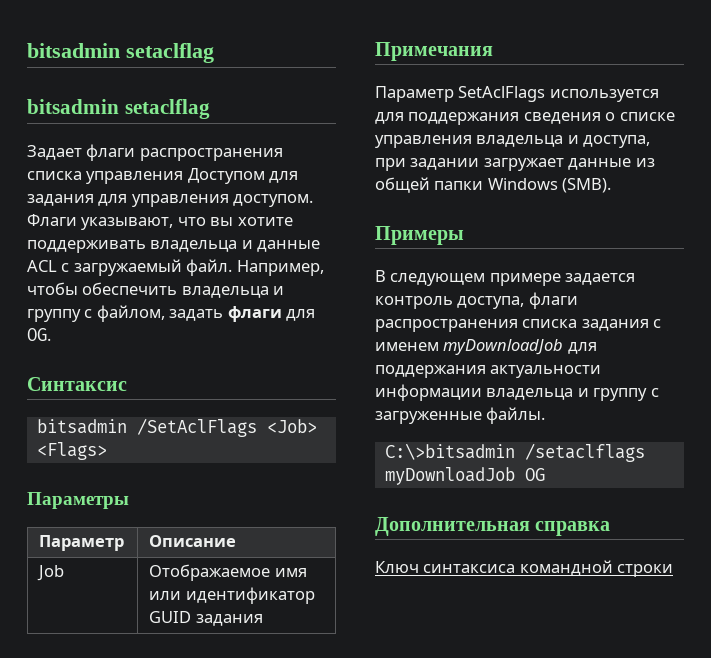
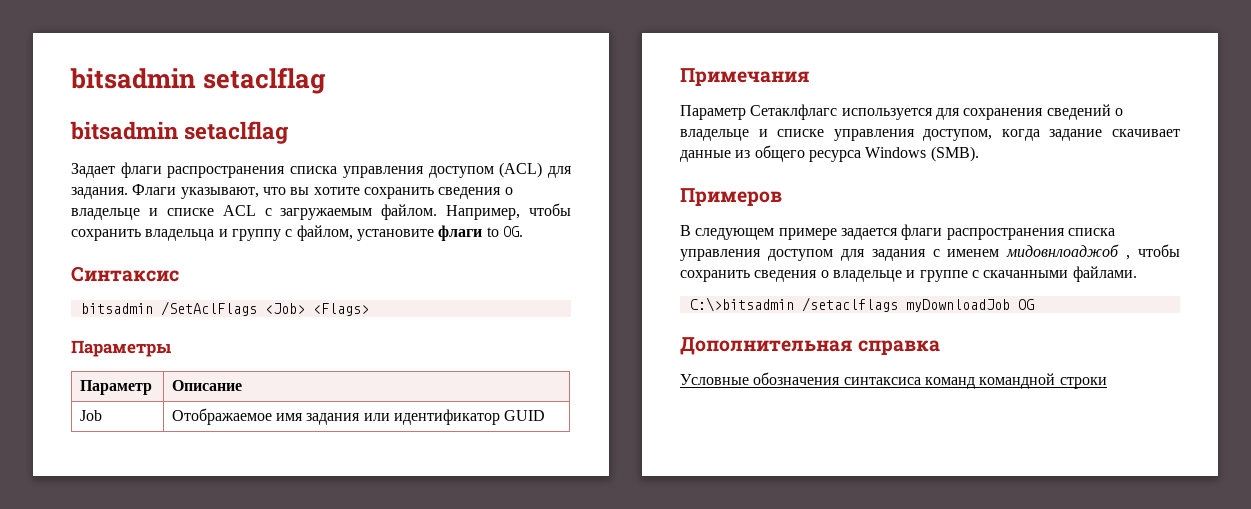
- Задает флаги распространения списка управления Доступом для задания для управления доступом.
+ Задает флаги распространения списка управления доступом (ACL) для задания.
- Флаги указывают, что вы хотите поддерживать владельца и данные ACL с загружаемый файл.
+ Флаги указывают, что вы хотите сохранить сведения о владельце и списке ACL с загружаемым файлом.
- Например, чтобы обеспечить владельца и группу с файлом, задать флаги для OG.
+ Например, чтобы сохранить владельца и группу с файлом, установите флаги to OG.
- Job | Отображаемое имя или идентификатор GUID задания
+ Job | Отображаемое имя задания или идентификатор GUID
- Параметр SetAclFlags используется для поддержания сведения о списке управления владельца и доступа, при задании загружает данные из общей папки Windows (SMB).
+ Параметр Сетаклфлагс используется для сохранения сведений о владельце и списке управления доступом, когда задание скачивает данные из общего ресурса Windows (SMB).
- Примеры
+ Примеров
- В следующем примере задается контроль доступа, флаги распространения списка задания с именем myDownloadJob для поддержания актуальности информации владельца и группу с загруженные файлы.
+ В следующем примере задается флаги распространения списка управления доступом для задания с именем мидовнлоаджоб , чтобы сохранить сведения о владельце и группе с скачанными файлами.
- Ключ синтаксиса командной строки
+ Условные обозначения синтаксиса команд командной строки

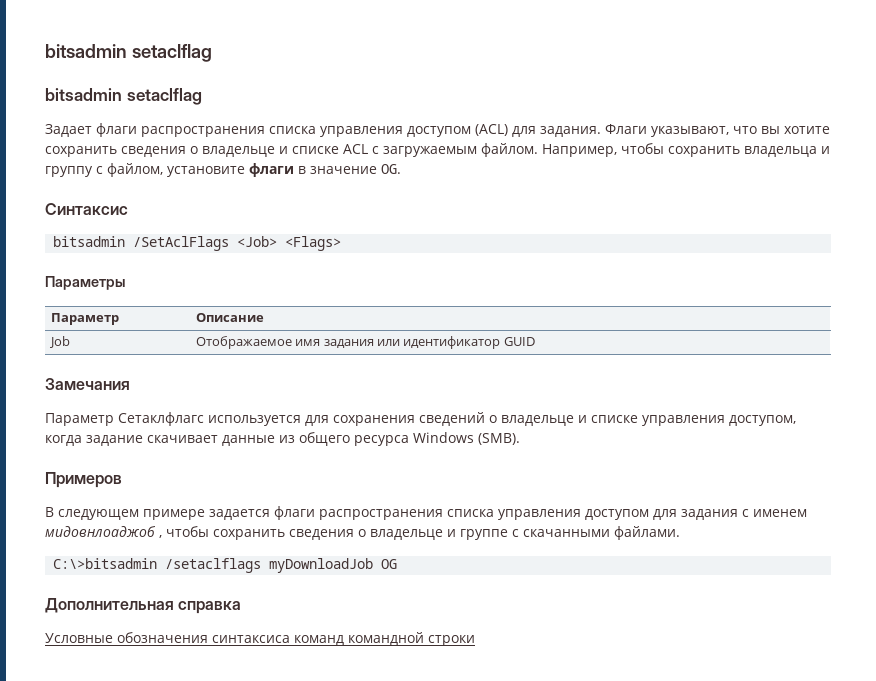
- Например, чтобы сохранить владельца и группу с файлом, установите флаги to OG.
+ Например, чтобы сохранить владельца и группу с файлом, установите флаги в значение OG.
- Примечания
+ Замечания

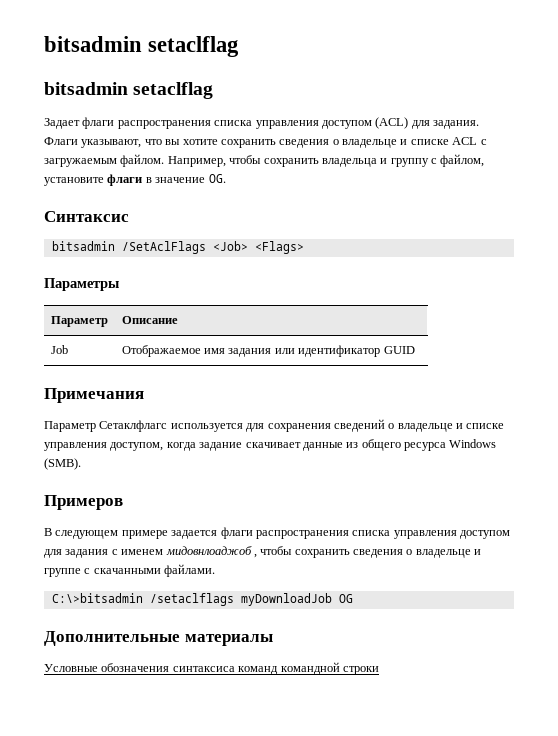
- Замечания
+ Примечания
- Дополнительная справка
+ Дополнительные материалы

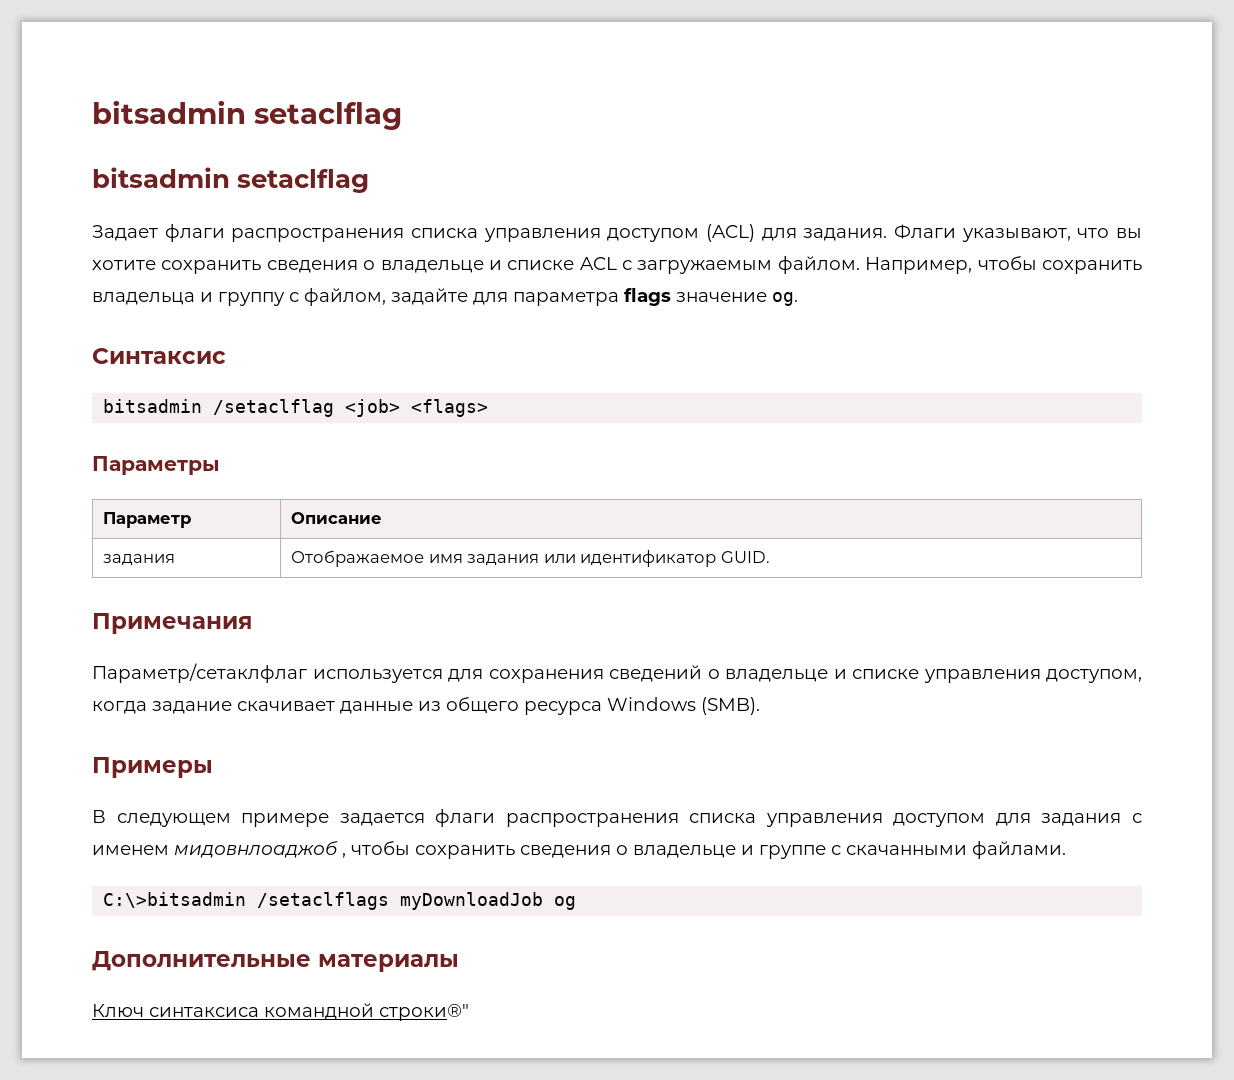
- Например, чтобы сохранить владельца и группу с файлом, установите флаги в значение OG.
+ Например, чтобы сохранить владельца и группу с файлом, задайте для параметра flags значение og.
- bitsadmin /SetAclFlags <Job> <Flags>
+ bitsadmin /setaclflag <job> <flags>
- Job | Отображаемое имя задания или идентификатор GUID
+ задания | Отображаемое имя задания или идентификатор GUID.
- Параметр Сетаклфлагс используется для сохранения сведений о владельце и списке управления доступом, когда задание скачивает данные из общего ресурса Windows (SMB).
+ Параметр/сетаклфлаг используется для сохранения сведений о владельце и списке управления доступом, когда задание скачивает данные из общего ресурса Windows (SMB).
- Примеров
+ Примеры
- C:\>bitsadmin /setaclflags myDownloadJob OG
+ C:\>bitsadmin /setaclflags myDownloadJob og
- Условные обозначения синтаксиса команд командной строки
+ Ключ синтаксиса командной строки®"

